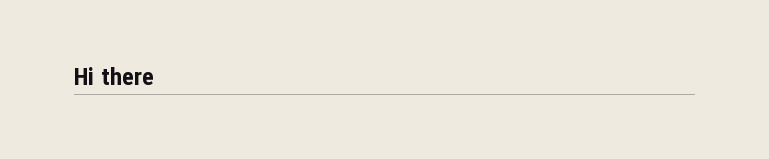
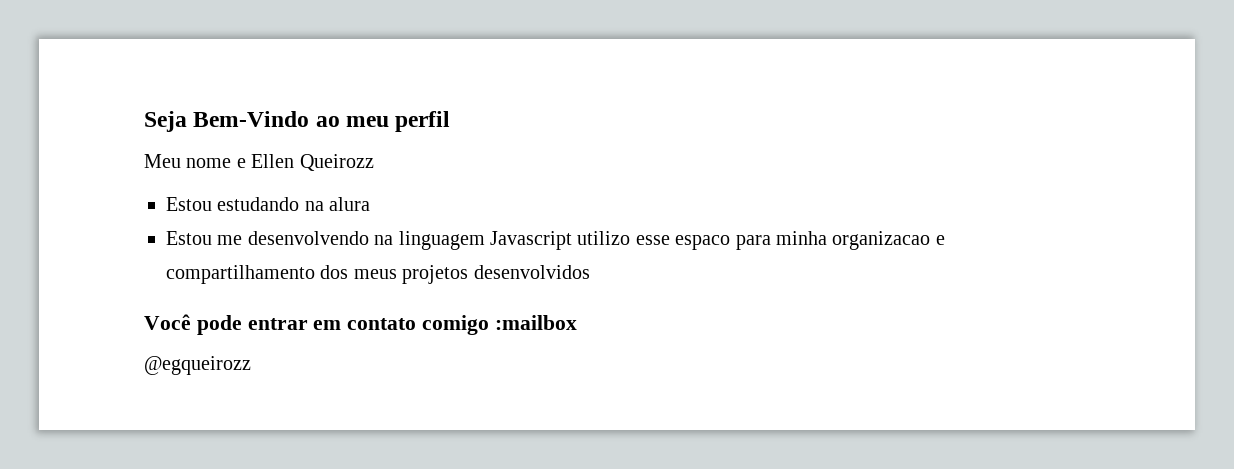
- Hi there
+ Seja Bem-Vindo ao meu perfil
+ Meu nome e Ellen Queirozz
+ Estou estudando na alura
+ Estou me desenvolvendo na linguagem Javascript utilizo esse espaco para minha organizacao e compartilhamento dos meus projetos desenvolvidos
+ Você pode entrar em contato comigo :mailbox
+ @egqueirozz

